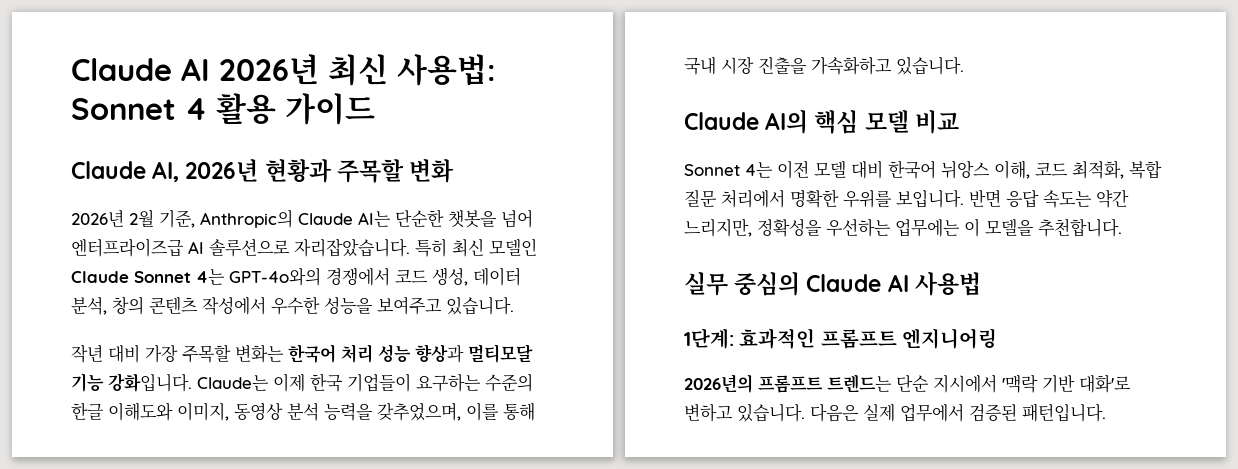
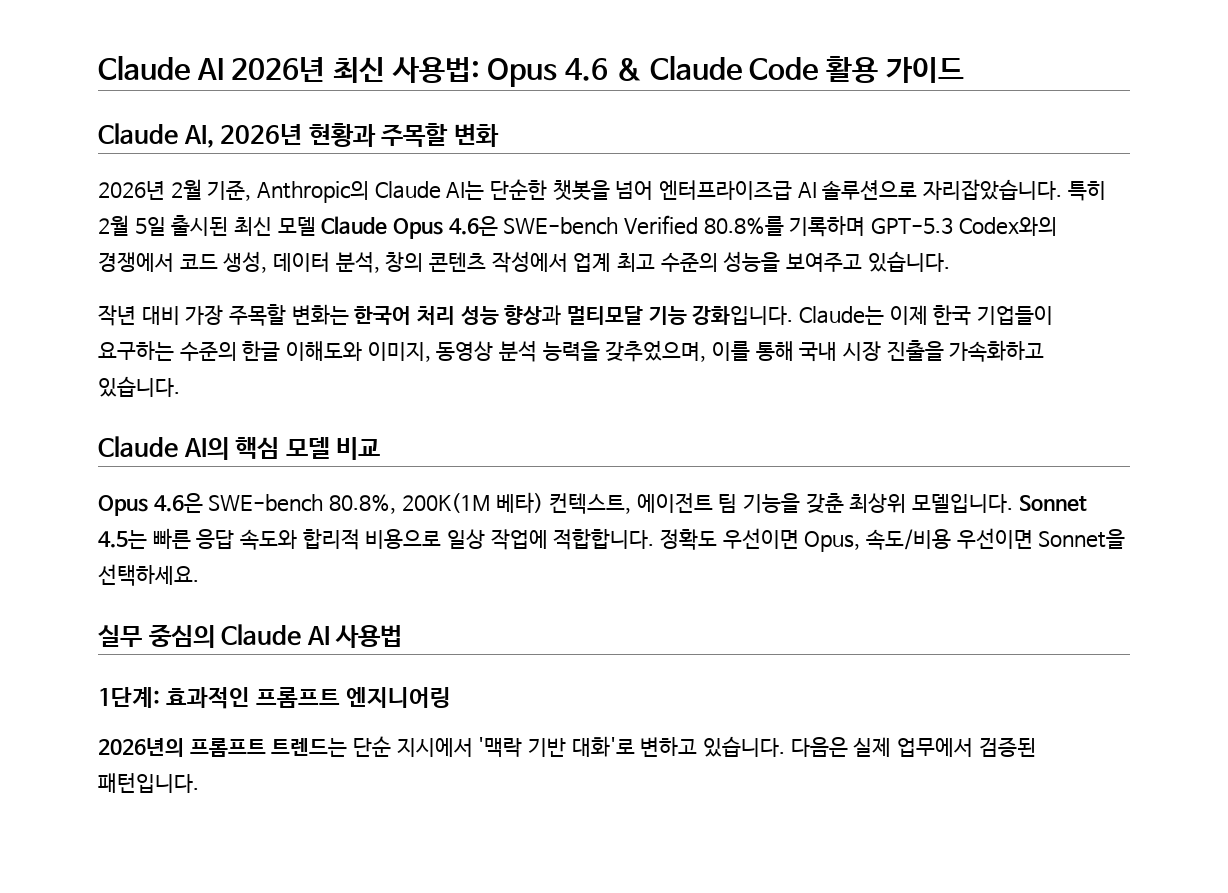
- Claude AI 2026년 최신 사용법: Sonnet 4 활용 가이드
+ Claude AI 2026년 최신 사용법: Opus 4.6 & Claude Code 활용 가이드
- 특히 최신 모델인 Claude Sonnet 4는 GPT-4o와의 경쟁에서 코드 생성, 데이터 분석, 창의 콘텐츠 작성에서 우수한 성능을 보여주고 있습니다.
+ 특히 2월 5일 출시된 최신 모델 Claude Opus 4.6은 SWE-bench Verified 80.8%를 기록하며 GPT-5.3 Codex와의 경쟁에서 코드 생성, 데이터 분석, 창의 콘텐츠 작성에서 업계 최고 수준의 성능을 보여주고 있습니다.
- Sonnet 4는 이전 모델 대비 한국어 뉘앙스 이해, 코드 최적화, 복합 질문 처리에서 명확한 우위를 보입니다. 반면 응답 속도는 약간 느리지만, 정확성을 우선하는 업무에는 이 모델을 추천합니다.
+ Opus 4.6은 SWE-bench 80.8%, 200K(1M 베타) 컨텍스트, 에이전트 팀 기능을 갖춘 최상위 모델입니다. Sonnet 4.5는 빠른 응답 속도와 합리적 비용으로 일상 작업에 적합합니다. 정확도 우선이면 Opus, 속도/비용 우선이면 Sonnet을 선택하세요.

